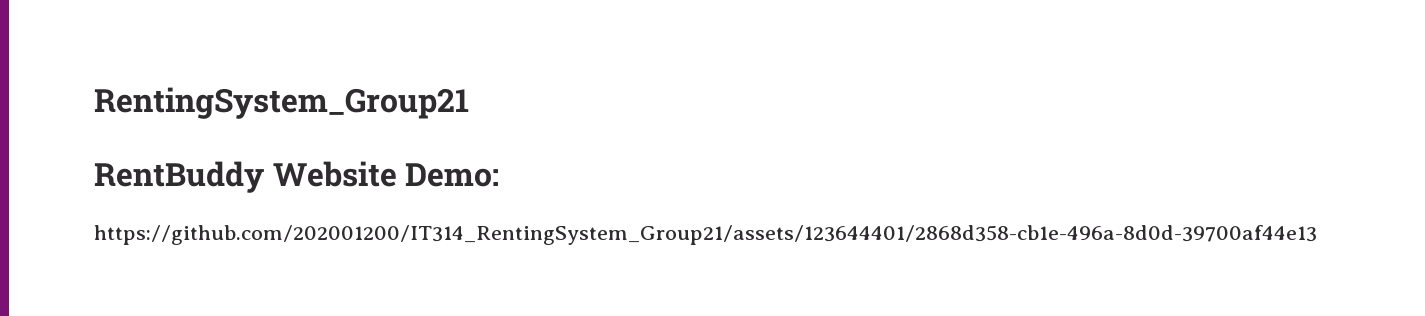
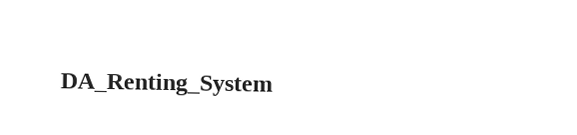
- RentingSystem_Group21
- RentBuddy Website Demo:
- https://github.com/202001200/IT314_RentingSystem_Group21/assets/123644401/2868d358-cb1e-496a-8d0d-39700af44e13
+ DA_Renting_System

